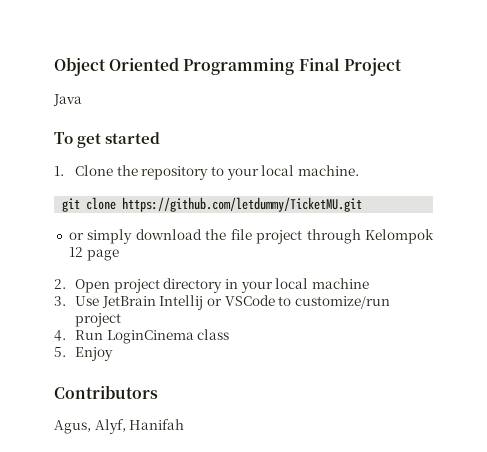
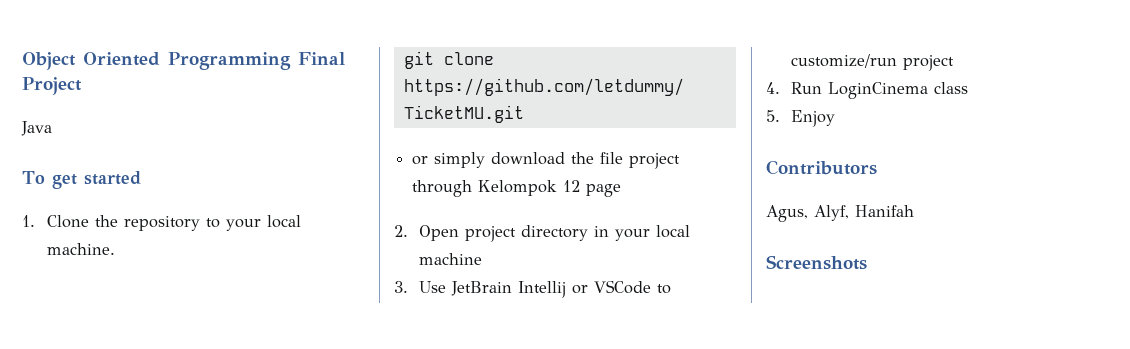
+ Screenshots

